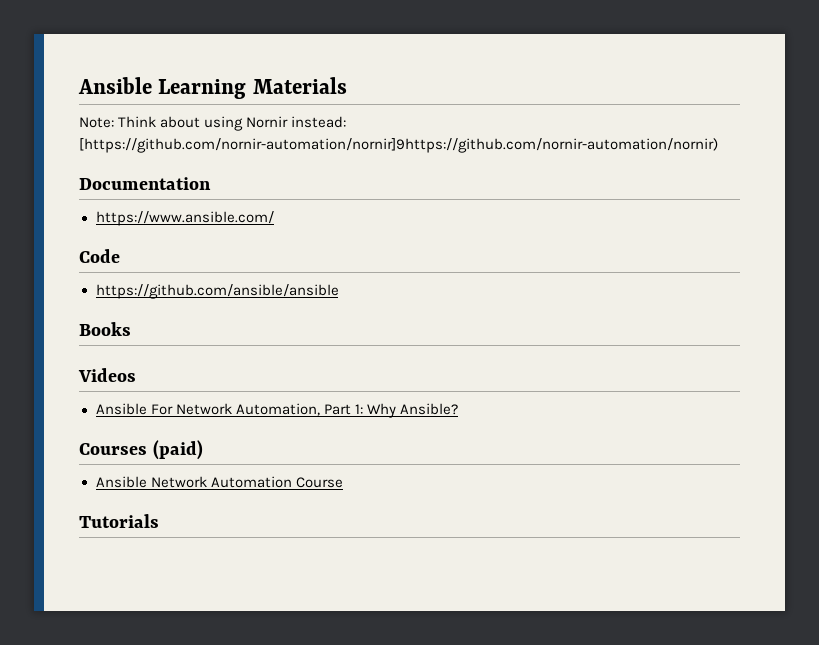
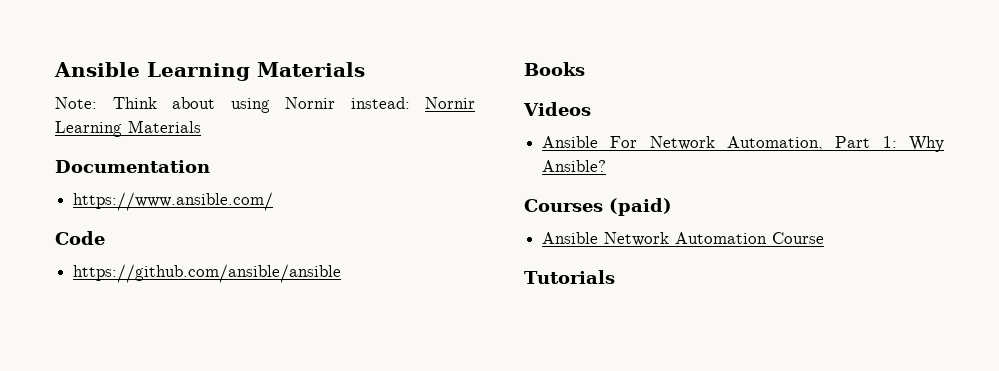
- Note: Think about using Nornir instead: [https://github.com/nornir-automation/nornir]9https://github.com/nornir-automation/nornir)
+ Note: Think about using Nornir instead: Nornir Learning Materials

